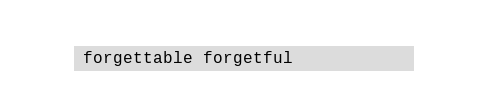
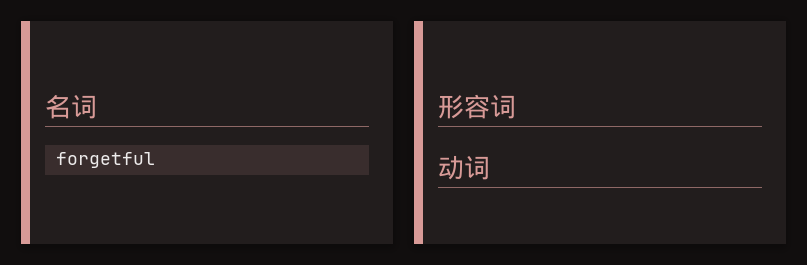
- forgettable forgetful
+ 名词
+ forgetful
+ 形容词
+ 动词

